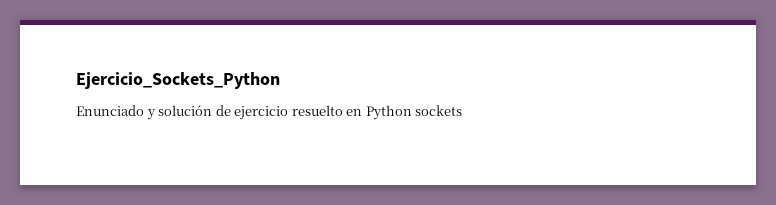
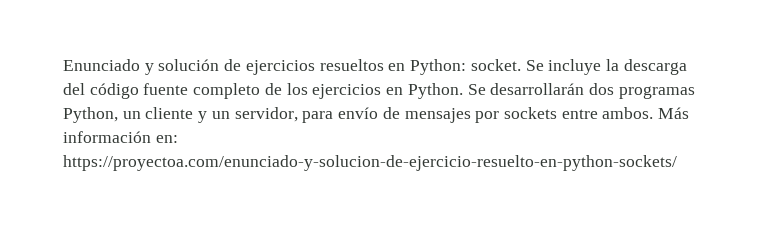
- Ejercicio_Sockets_Python
- Enunciado y solución de ejercicio resuelto en Python sockets
+ Enunciado y solución de ejercicios resueltos en Python: socket. Se incluye la descarga del código fuente completo de los ejercicios en Python. Se desarrollarán dos programas Python, un cliente y un servidor, para envío de mensajes por sockets entre ambos. Más información en: https://proyectoa.com/enunciado-y-solucion-de-ejercicio-resuelto-en-python-sockets/

